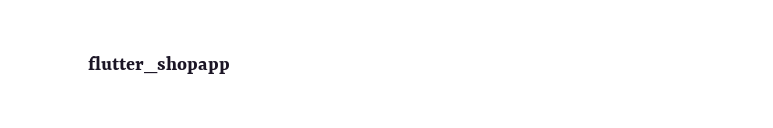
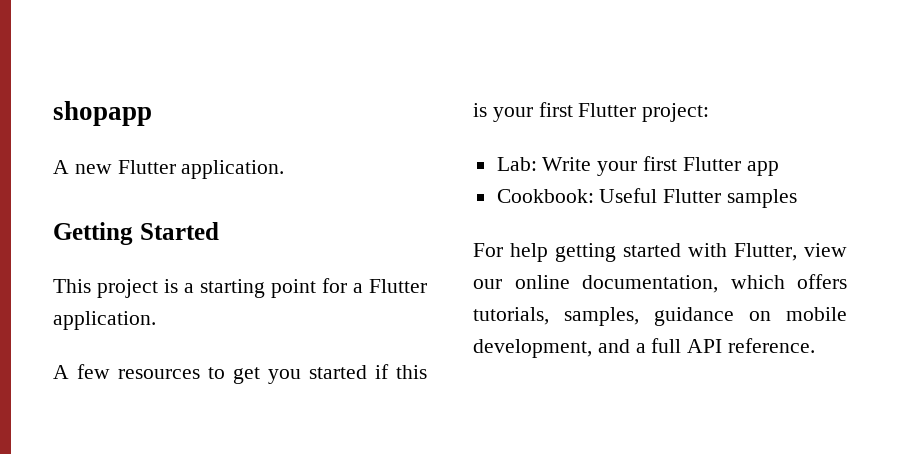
- flutter_shopapp
+ shopapp
+ A new Flutter application.
+ Getting Started
+ This project is a starting point for a Flutter application.
+ A few resources to get you started if this is your first Flutter project:
+ Lab: Write your first Flutter app
+ Cookbook: Useful Flutter samples
+ For help getting started with Flutter, view our online documentation, which offers tutorials, samples, guidance on mobile development, and a full API reference.

